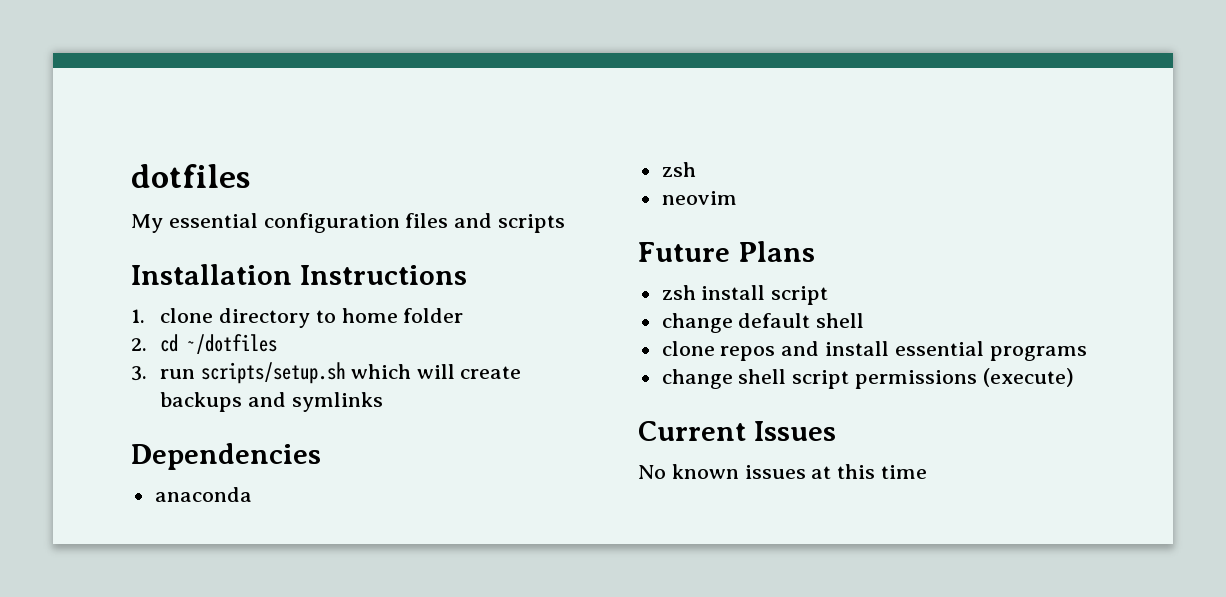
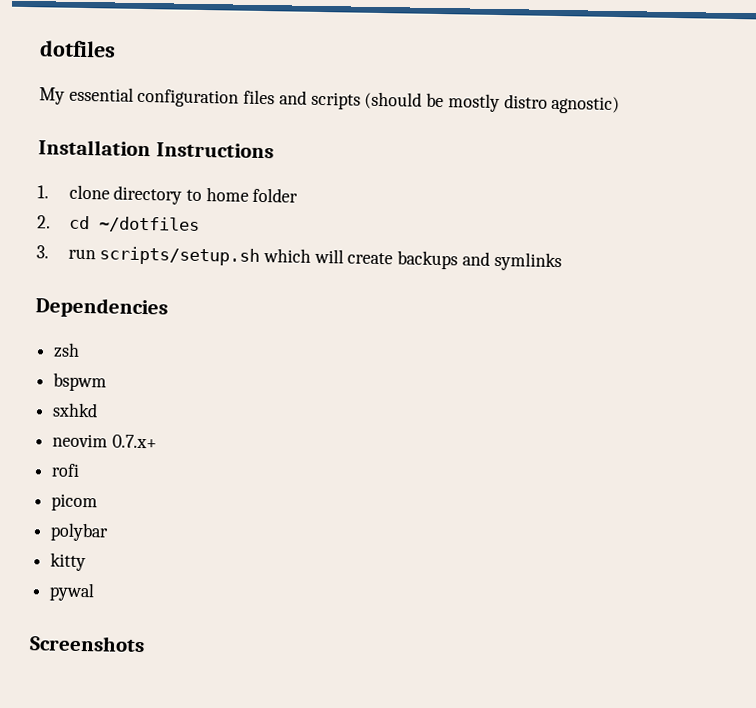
- My essential configuration files and scripts
+ My essential configuration files and scripts (should be mostly distro agnostic)
- anaconda
  zsh
+ bspwm
+ sxhkd
- neovim
- Future Plans
- zsh install script
- change default shell
- clone repos and install essential programs
- change shell script permissions (execute)
- Current Issues
- No known issues at this time
+ neovim 0.7.x+
+ rofi
+ picom
+ polybar
+ kitty
+ pywal
+ Screenshots

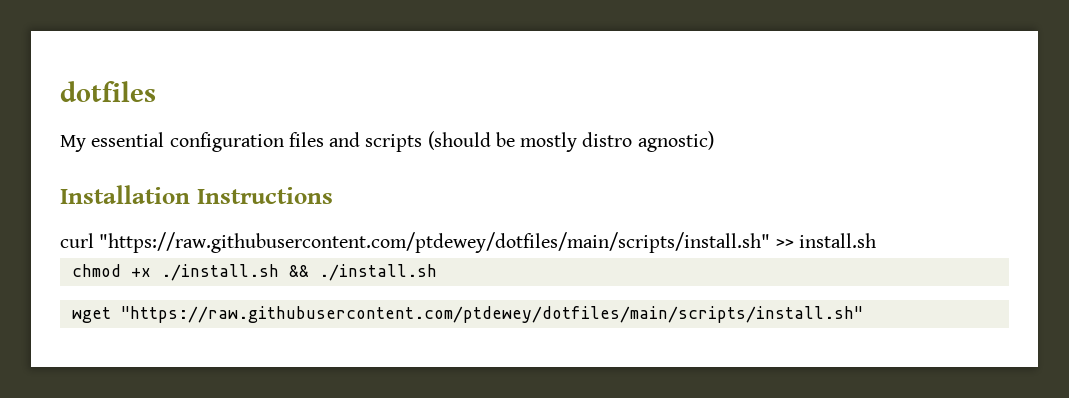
- 1. clone directory to home folder
- 2. cd ~/dotfiles
- 3. run scripts/setup.sh which will create backups and symlinks
- Dependencies
- zsh
- bspwm
- sxhkd
- neovim 0.7.x+
- rofi
- picom
- polybar
- kitty
- pywal
- Screenshots
+ curl "https://raw.githubusercontent.com/ptdewey/dotfiles/main/scripts/install.sh" >> install.sh
+ chmod +x ./install.sh && ./install.sh
+ wget "https://raw.githubusercontent.com/ptdewey/dotfiles/main/scripts/install.sh"

